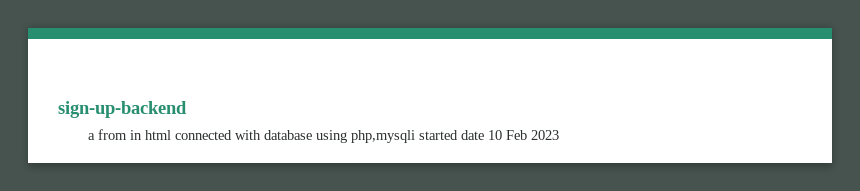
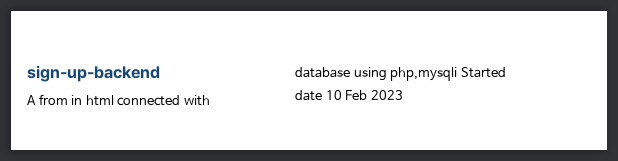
- a from in html connected with database using php,mysqli started date 10 Feb 2023
+ A from in html connected with database using php,mysqli Started date 10 Feb 2023

